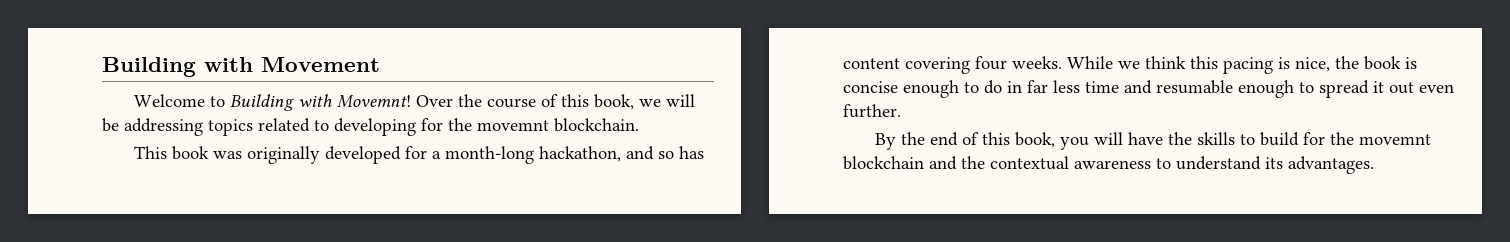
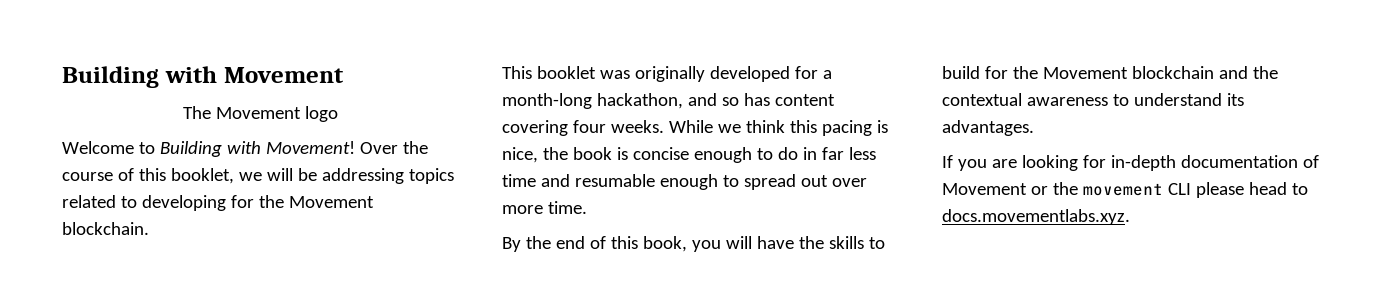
+ The Movement logo
- Welcome to Building with Movemnt!
+ Welcome to Building with Movement!
- Over the course of this book, we will be addressing topics related to developing for the movemnt blockchain.
+ Over the course of this booklet, we will be addressing topics related to developing for the Movement blockchain.
- This book was originally developed for a month-long hackathon, and so has content covering four weeks.
+ This booklet was originally developed for a month-long hackathon, and so has content covering four weeks.
- While we think this pacing is nice, the book is concise enough to do in far less time and resumable enough to spread it out even further.
+ While we think this pacing is nice, the book is concise enough to do in far less time and resumable enough to spread out over more time.
- By the end of this book, you will have the skills to build for the movemnt blockchain and the contextual awareness to understand its advantages.
+ By the end of this book, you will have the skills to build for the Movement blockchain and the contextual awareness to understand its advantages.
+ If you are looking for in-depth documentation of Movement or the movement CLI please head to docs.movementlabs.xyz.

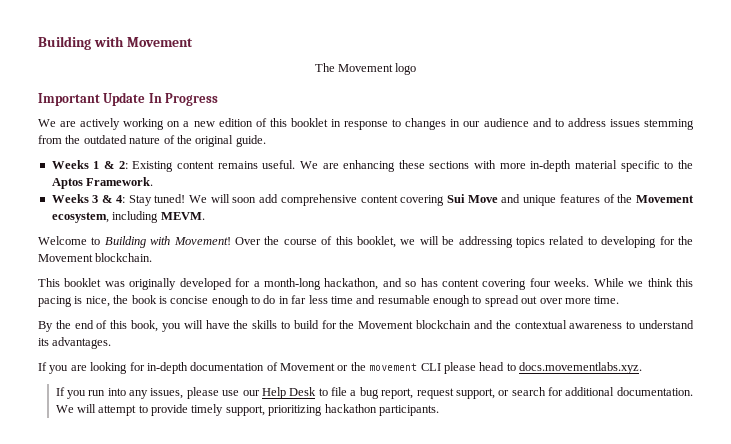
+ Important Update In Progress
+ We are actively working on a new edition of this booklet in response to changes in our audience and to address issues stemming from the outdated nature of the original guide.
+ Weeks 1 & 2: Existing content remains useful. We are enhancing these sections with more in-depth material specific to the Aptos Framework.
+ Weeks 3 & 4: Stay tuned! We will soon add comprehensive content covering Sui Move and unique features of the Movement ecosystem, including MEVM.
+ If you run into any issues, please use our Help Desk to file a bug report, request support, or search for additional documentation. We will attempt to provide timely support, prioritizing hackathon participants.

